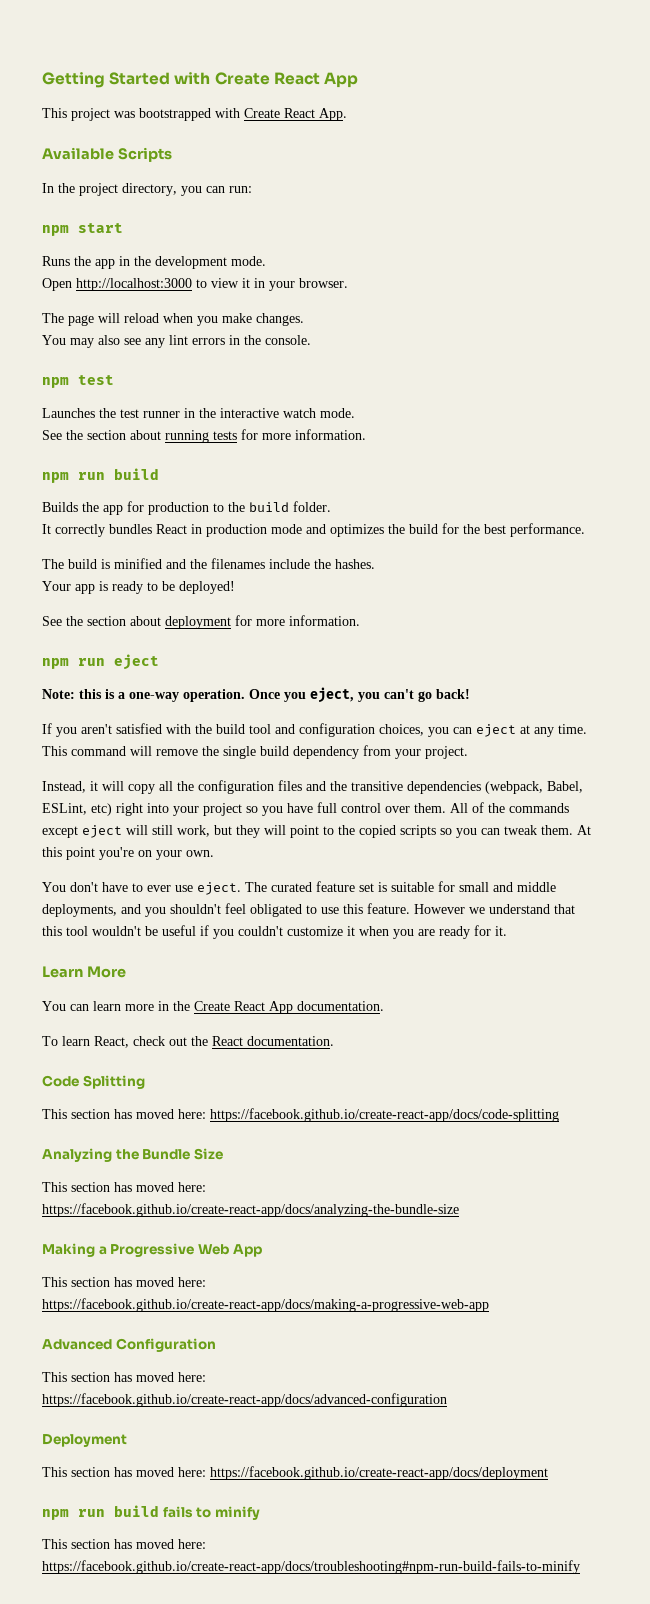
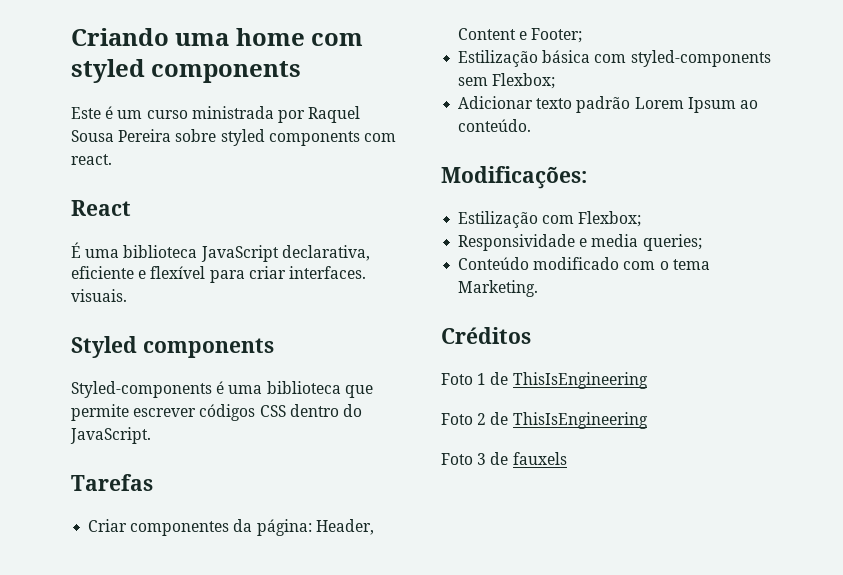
- Getting Started with Create React App
- This project was bootstrapped with Create React App.
- Available Scripts
- In the project directory, you can run:
- npm start
- Runs the app in the development mode.
- Open http://localhost:3000 to view it in your browser.
- The page will reload when you make changes.
- You may also see any lint errors in the console.
- npm test
- Launches the test runner in the interactive watch mode.
- See the section about running tests for more information.
- npm run build
- Builds the app for production to the build folder.
- It correctly bundles React in production mode and optimizes the build for the best performance.
- The build is minified and the filenames include the hashes.
- Your app is ready to be deployed!
- See the section about deployment for more information.
- npm run eject
- Note: this is a one-way operation. Once you eject, you can't go back!
- If you aren't satisfied with the build tool and configuration choices, you can eject at any time. This command will remove the single build dependency from your project.
- Instead, it will copy all the configuration files and the transitive dependencies (webpack, Babel, ESLint, etc) right into your project so you have full control over them. All of the commands except eject will still work, but they will point to the copied scripts so you can tweak them. At this point you're on your own.
- You don't have to ever use eject. The curated feature set is suitable for small and middle deployments, and you shouldn't feel obligated to use this feature. However we understand that this tool wouldn't be useful if you couldn't customize it when you are ready for it.
- Learn More
- You can learn more in the Create React App documentation.
- To learn React, check out the React documentation.
- Code Splitting
- This section has moved here: https://facebook.github.io/create-react-app/docs/code-splitting
- Analyzing the Bundle Size
- This section has moved here: https://facebook.github.io/create-react-app/docs/analyzing-the-bundle-size
- Making a Progressive Web App
- This section has moved here: https://facebook.github.io/create-react-app/docs/making-a-progressive-web-app
- Advanced Configuration
- This section has moved here: https://facebook.github.io/create-react-app/docs/advanced-configuration
- Deployment
- This section has moved here: https://facebook.github.io/create-react-app/docs/deployment
- npm run build fails to minify
- This section has moved here: https://facebook.github.io/create-react-app/docs/troubleshooting#npm-run-build-fails-to-minify
+ Criando uma home com styled components
+ Este é um curso ministrada por Raquel Sousa Pereira sobre styled components com react.
+ React
+ É uma biblioteca JavaScript declarativa, eficiente e flexível para criar interfaces. visuais.
+ Styled components
+ Styled-components é uma biblioteca que permite escrever códigos CSS dentro do JavaScript.
+ Tarefas
+ Criar componentes da página: Header, Content e Footer;
+ Estilização básica com styled-components sem Flexbox;
+ Adicionar texto padrão Lorem Ipsum ao conteúdo.
+ Modificações:
+ Estilização com Flexbox;
+ Responsividade e media queries;
+ Conteúdo modificado com o tema Marketing.
+ Créditos
+ Foto 1 de ThisIsEngineering
+ Foto 2 de ThisIsEngineering
+ Foto 3 de fauxels

